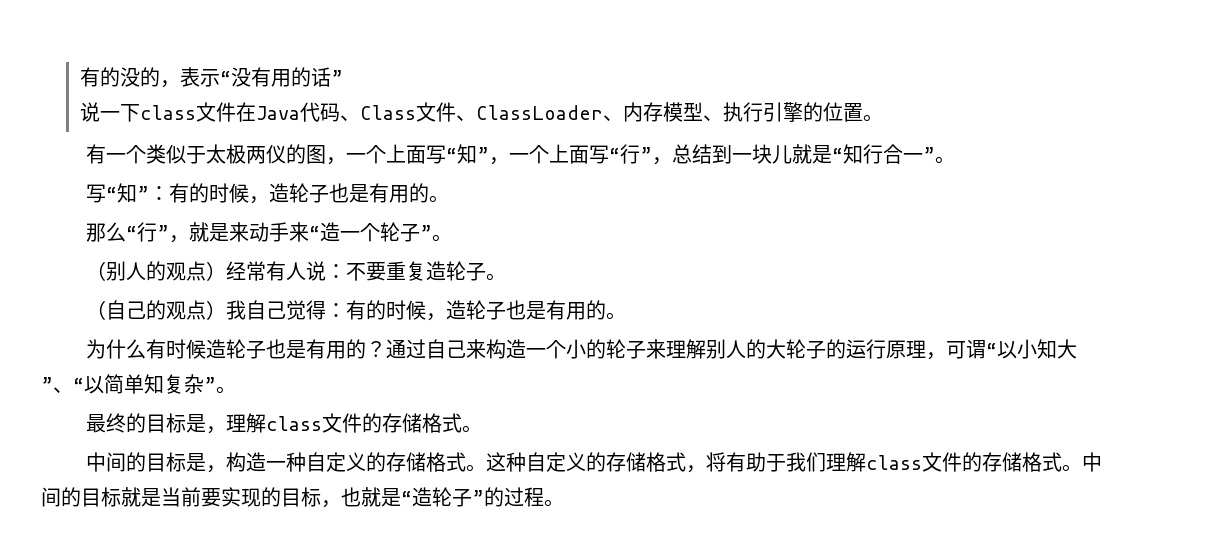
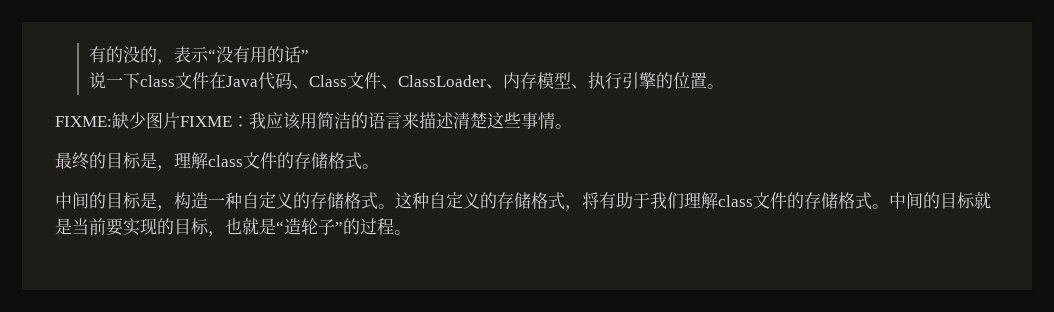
- 有一个类似于太极两仪的图，一个上面写“知”，一个上面写“行”，总结到一块儿就是“知行合一”。
- 写“知”：有的时候，造轮子也是有用的。
- 那么“行”，就是来动手来“造一个轮子”。
- （别人的观点）经常有人说：不要重复造轮子。
- （自己的观点）我自己觉得：有的时候，造轮子也是有用的。
- 为什么有时候造轮子也是有用的？通过自己来构造一个小的轮子来理解别人的大轮子的运行原理，可谓“以小知大”、“以简单知复杂”。
+ FIXME:缺少图片FIXME：我应该用简洁的语言来描述清楚这些事情。

